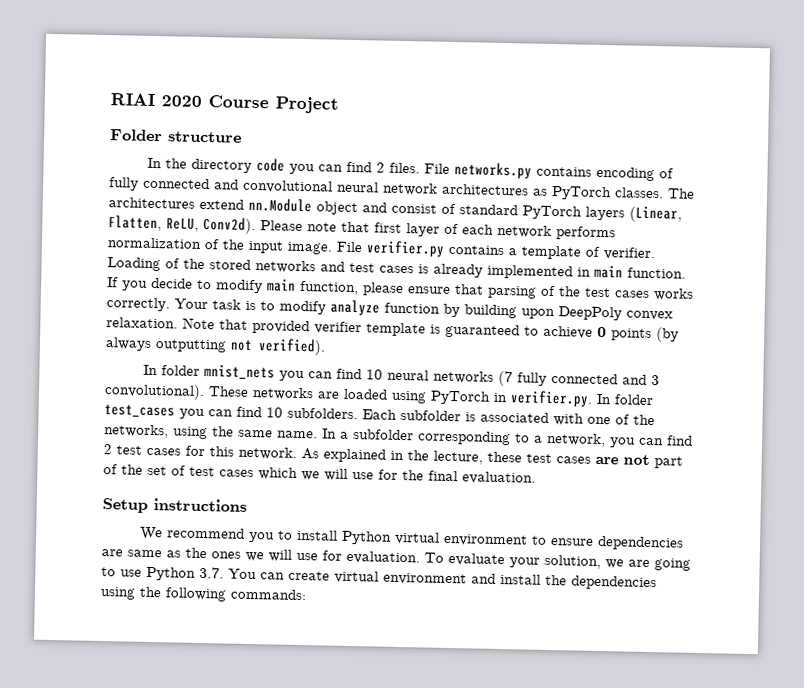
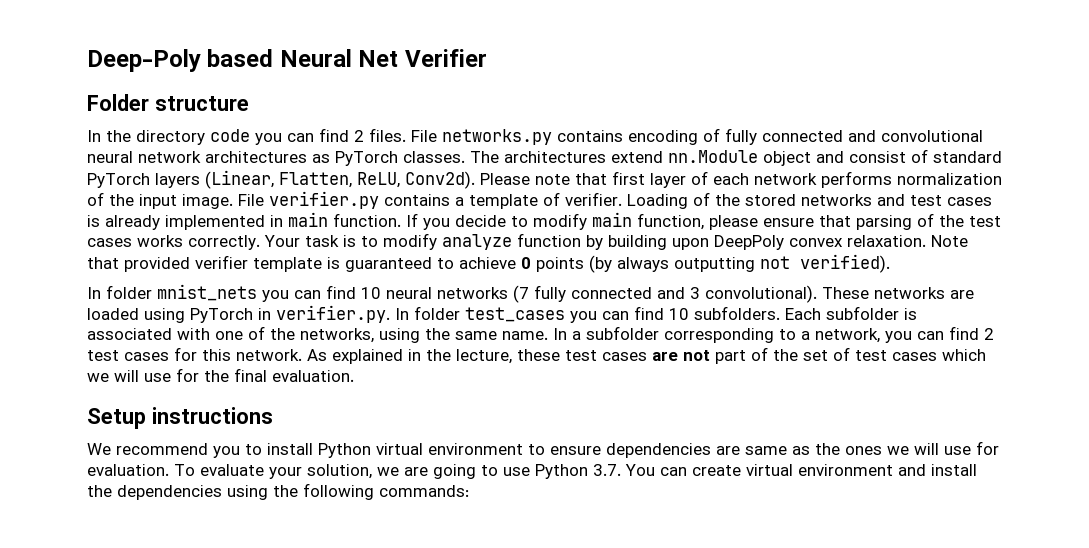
- RIAI 2020 Course Project
+ Deep-Poly based Neural Net Verifier

